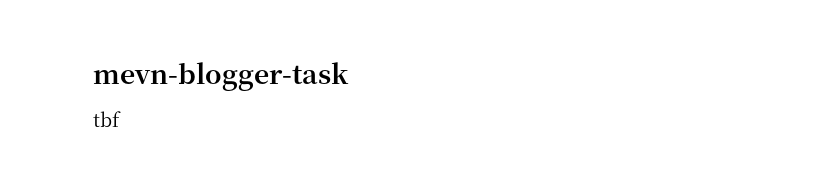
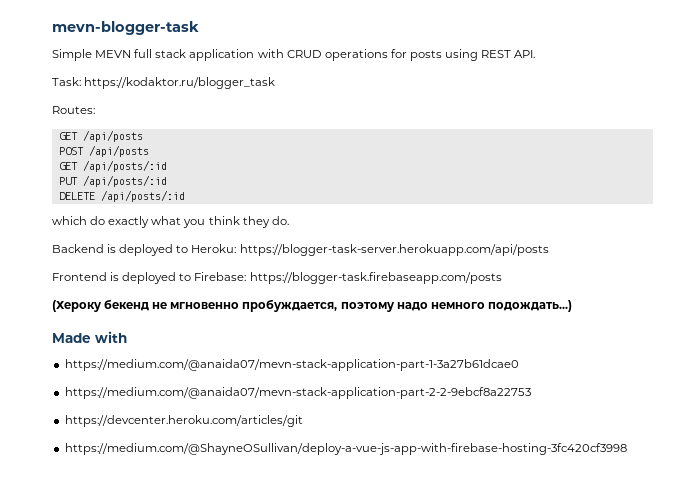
- tbf
+ Simple MEVN full stack application with CRUD operations for posts using REST API.
+ Task: https://kodaktor.ru/blogger_task
+ Routes:
+ GET /api/posts
+ POST /api/posts
+ GET /api/posts/:id
+ PUT /api/posts/:id
+ DELETE /api/posts/:id
+ which do exactly what you think they do.
+ Backend is deployed to Heroku: https://blogger-task-server.herokuapp.com/api/posts
+ Frontend is deployed to Firebase: https://blogger-task.firebaseapp.com/posts
+ (Хероку бекенд не мгновенно пробуждается, поэтому надо немного подождать...)
+ Made with
+ https://medium.com/@anaida07/mevn-stack-application-part-1-3a27b61dcae0
+ https://medium.com/@anaida07/mevn-stack-application-part-2-2-9ebcf8a22753
+ https://devcenter.heroku.com/articles/git
+ https://medium.com/@ShayneOSullivan/deploy-a-vue-js-app-with-firebase-hosting-3fc420cf3998

